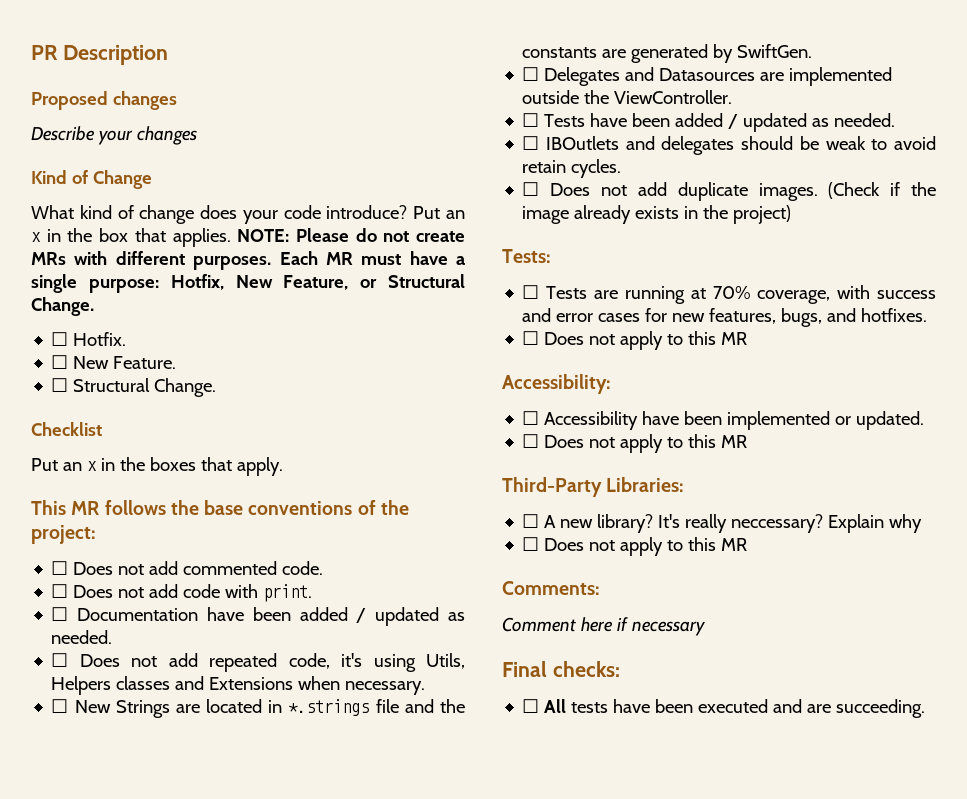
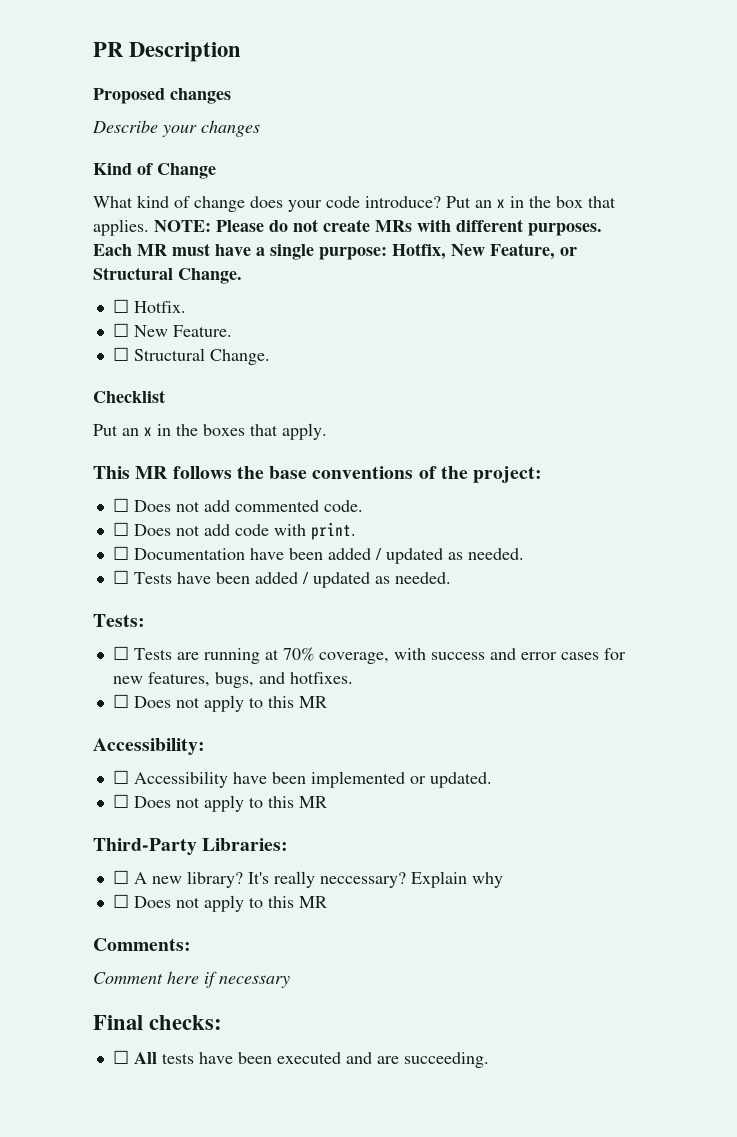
- ☐ Does not add repeated code, it's using Utils, Helpers classes and Extensions when necessary.
- ☐ New Strings are located in *.strings file and the constants are generated by SwiftGen.
- ☐ Delegates and Datasources are implemented outside the ViewController.
- ☐ IBOutlets and delegates should be weak to avoid retain cycles.
- ☐ Does not add duplicate images. (Check if the image already exists in the project)

